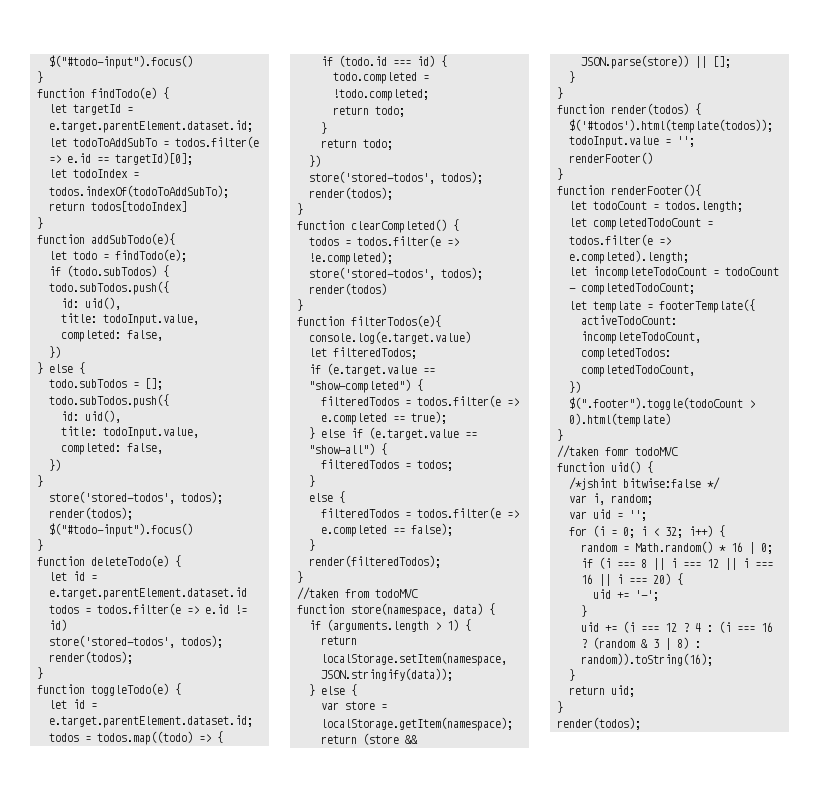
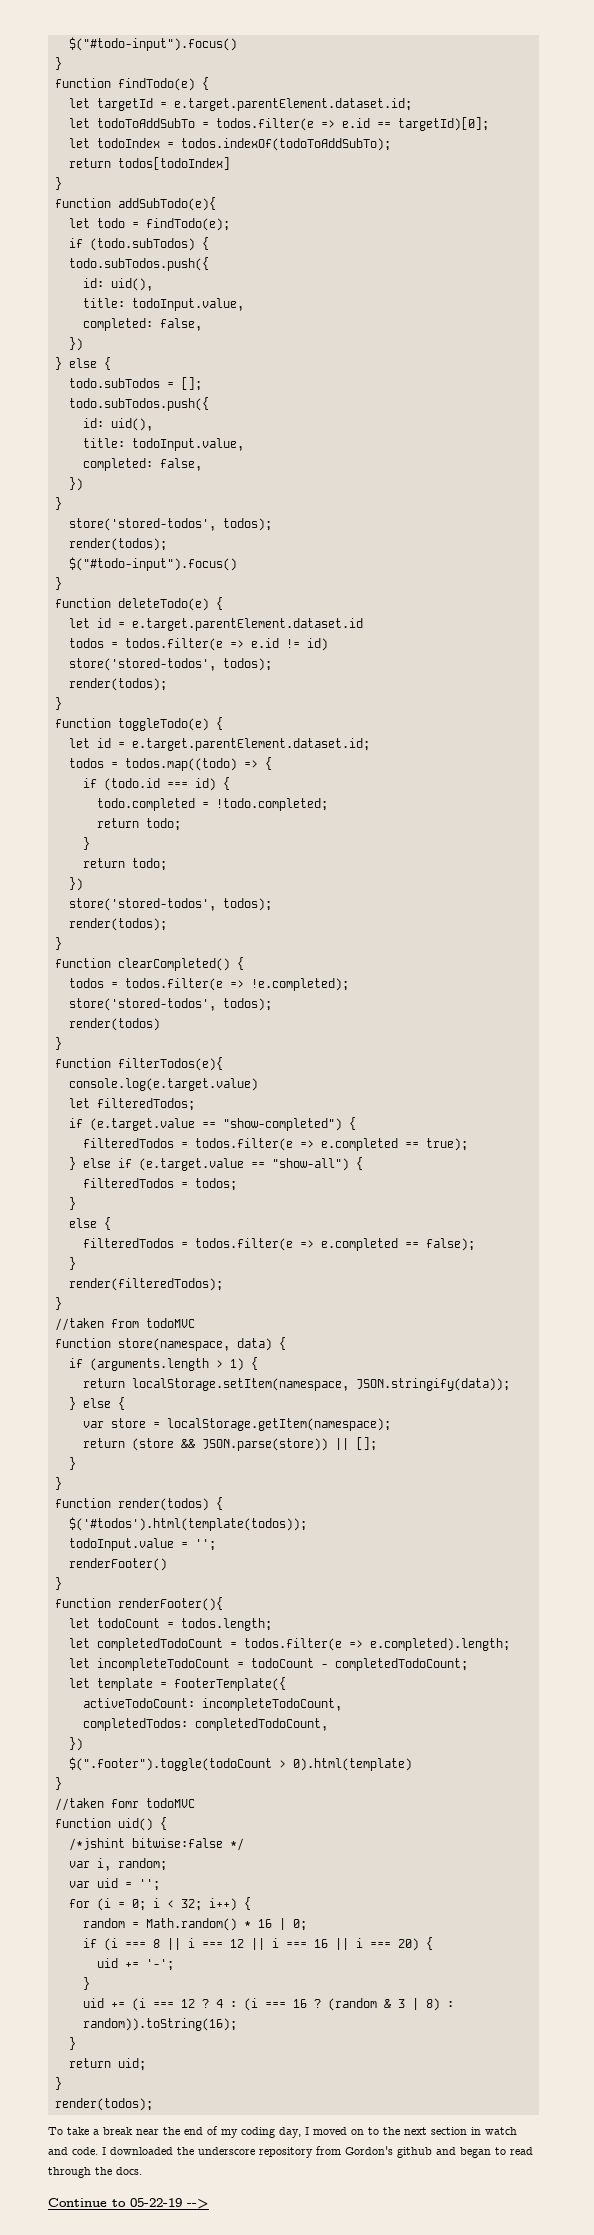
+ To take a break near the end of my coding day, I moved on to the next section in watch and code. I downloaded the underscore repository from Gordon's github and began to read through the docs.
+ Continue to 05-22-19 -->

